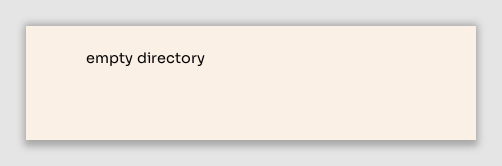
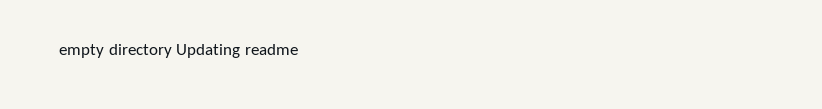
- empty directory
+ empty directory Updating readme

